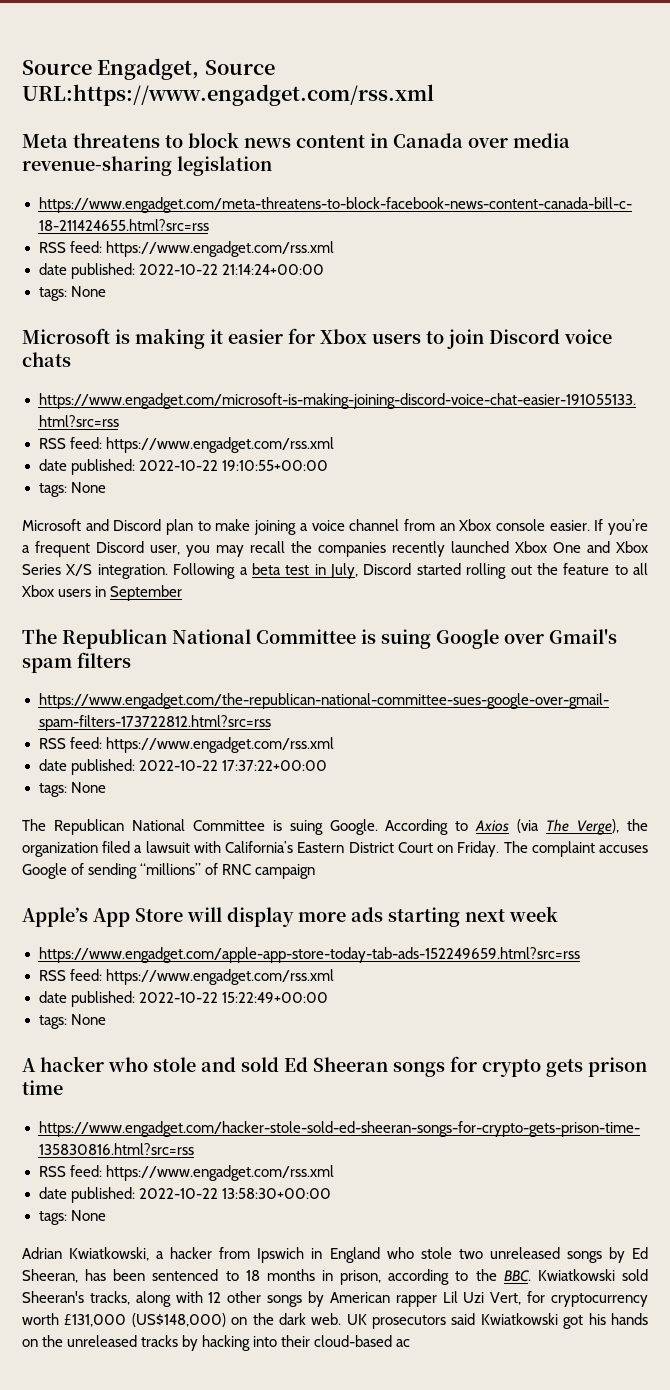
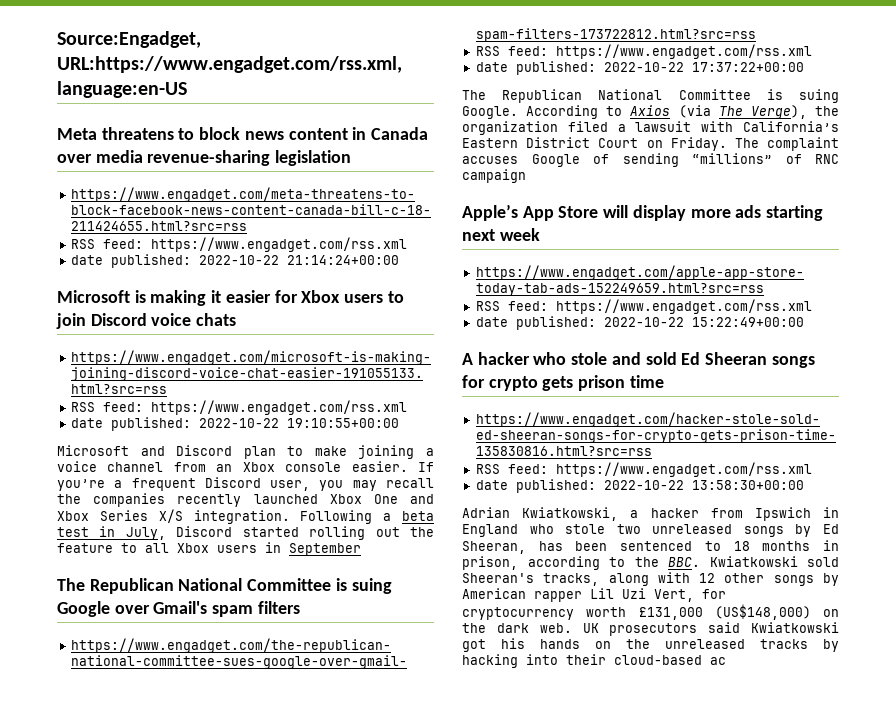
- Source Engadget, Source URL:https://www.engadget.com/rss.xml
+ Source:Engadget, URL:https://www.engadget.com/rss.xml, language:en-US
  date published: 2022-10-22 21:14:24+00:00
- tags: None
  date published: 2022-10-22 19:10:55+00:00
- tags: None
  date published: 2022-10-22 17:37:22+00:00
- tags: None
  date published: 2022-10-22 15:22:49+00:00
- tags: None
  date published: 2022-10-22 13:58:30+00:00
- tags: None

